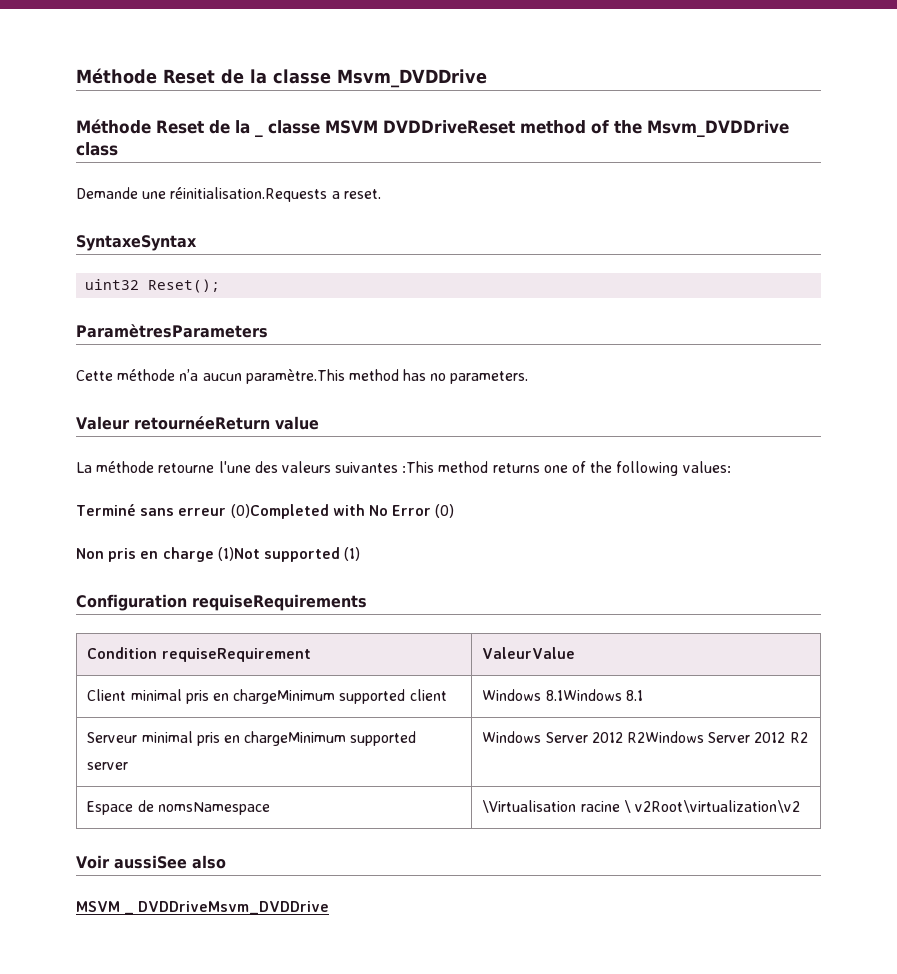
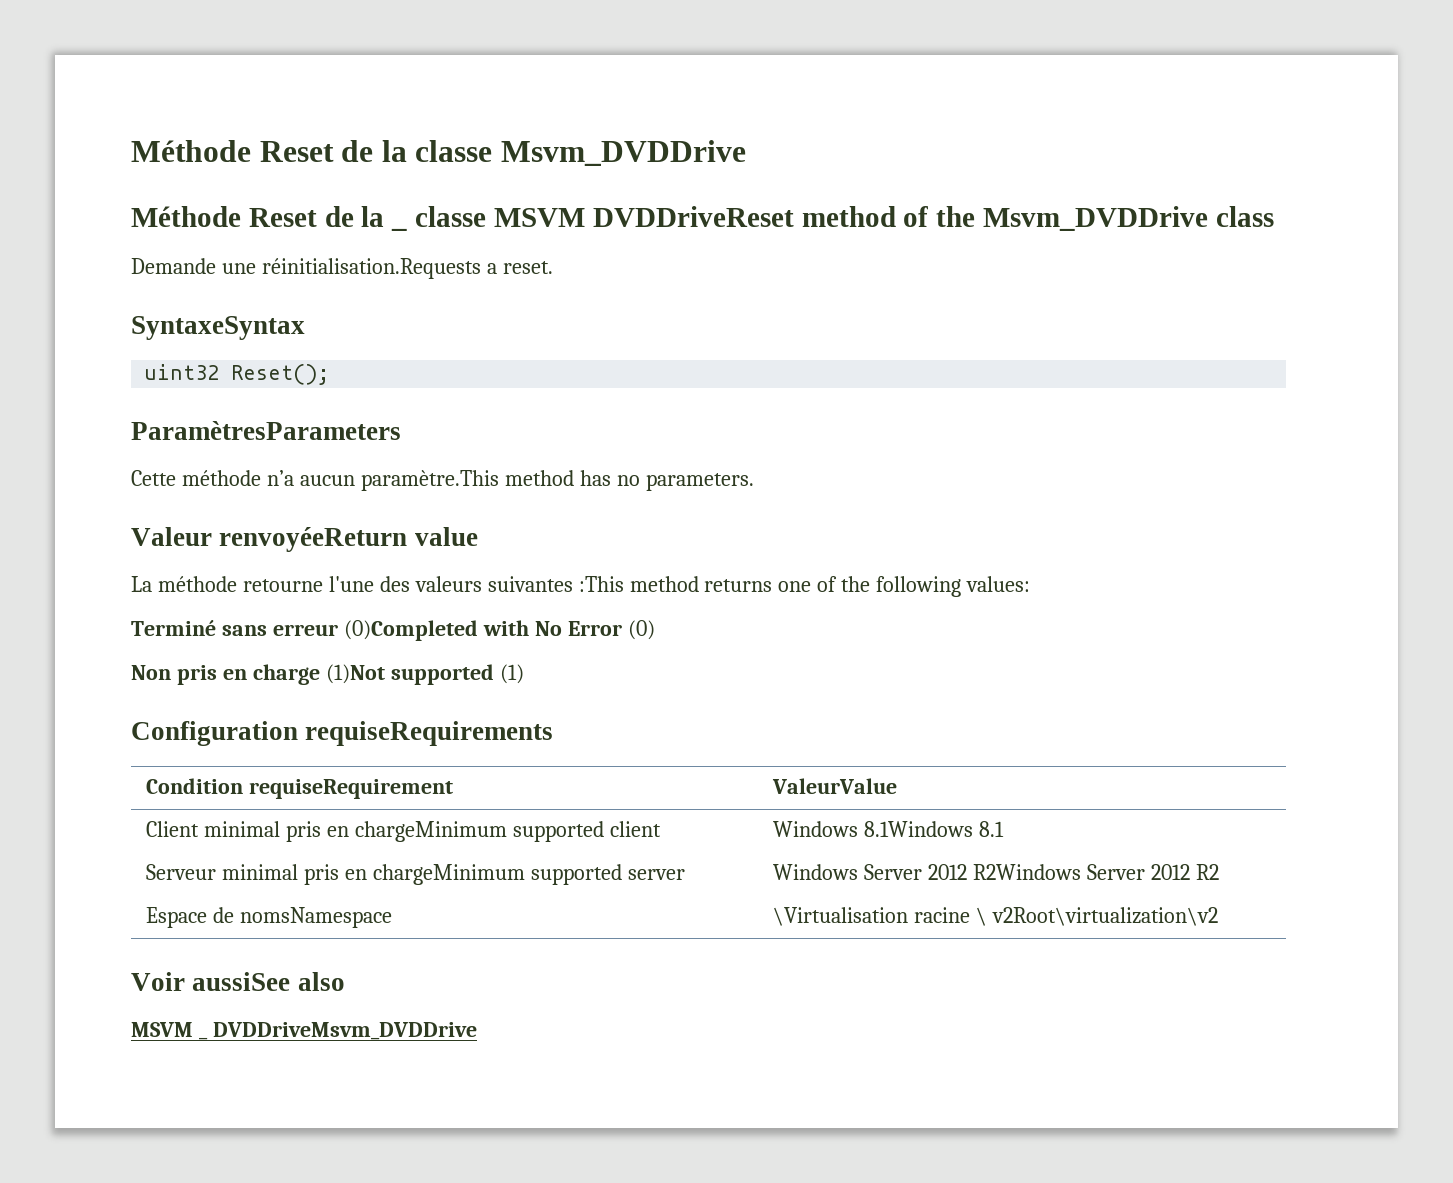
- Valeur retournéeReturn value
+ Valeur renvoyéeReturn value

